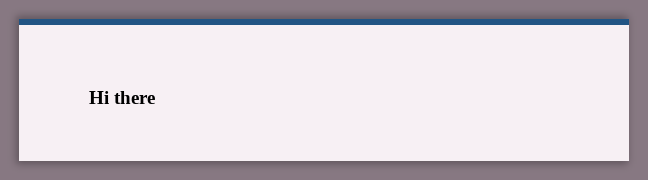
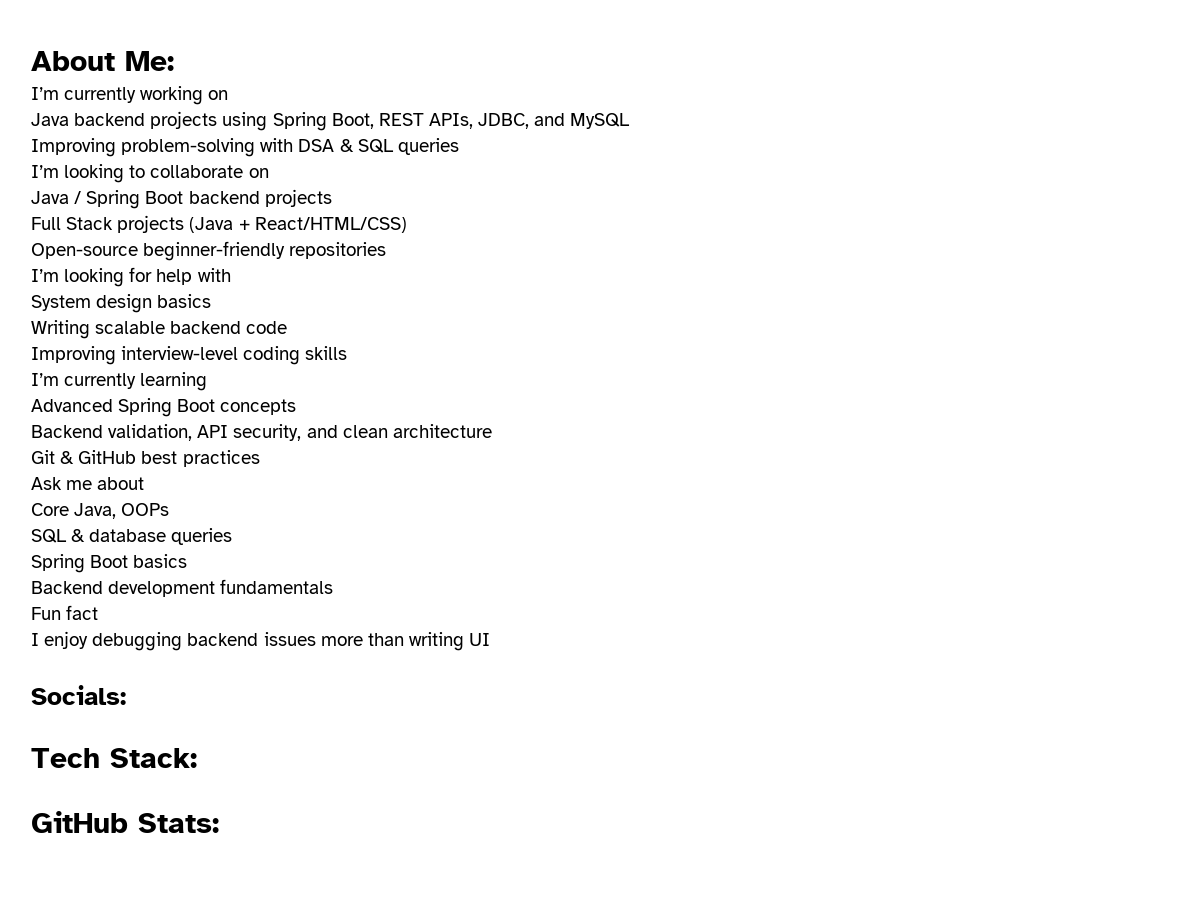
- Hi there
+ About Me:
+ I’m currently working on
+ Java backend projects using Spring Boot, REST APIs, JDBC, and MySQL
+ Improving problem-solving with DSA & SQL queries
+ I’m looking to collaborate on
+ Java / Spring Boot backend projects
+ Full Stack projects (Java + React/HTML/CSS)
+ Open-source beginner-friendly repositories
+ I’m looking for help with
+ System design basics
+ Writing scalable backend code
+ Improving interview-level coding skills
+ I’m currently learning
+ Advanced Spring Boot concepts
+ Backend validation, API security, and clean architecture
+ Git & GitHub best practices
+ Ask me about
+ Core Java, OOPs
+ SQL & database queries
+ Spring Boot basics
+ Backend development fundamentals
+ Fun fact
+ I enjoy debugging backend issues more than writing UI
+ Socials:
+ Tech Stack:
+ GitHub Stats:

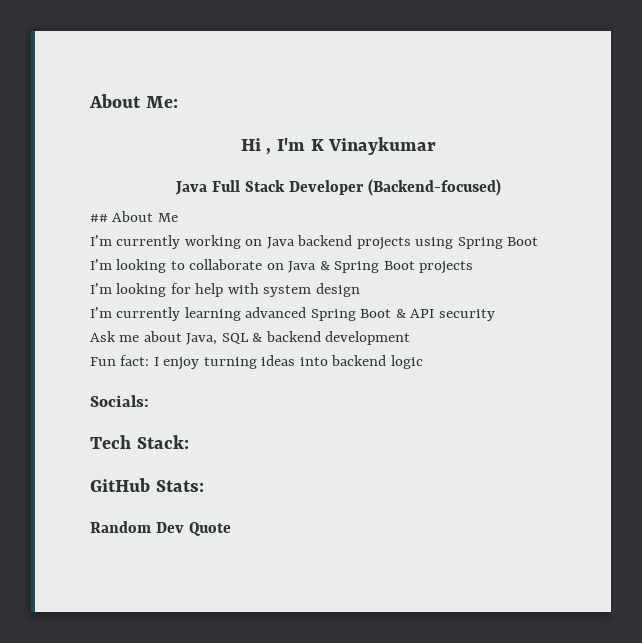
+ Hi , I'm K Vinaykumar
+ Java Full Stack Developer (Backend-focused)
+ ## About Me
- I’m currently working on
- Java backend projects using Spring Boot, REST APIs, JDBC, and MySQL
- Improving problem-solving with DSA & SQL queries
+ I’m currently working on Java backend projects using Spring Boot
- I’m looking to collaborate on
- Java / Spring Boot backend projects
- Full Stack projects (Java + React/HTML/CSS)
- Open-source beginner-friendly repositories
+ I’m looking to collaborate on Java & Spring Boot projects
- I’m looking for help with
- System design basics
- Writing scalable backend code
- Improving interview-level coding skills
+ I’m looking for help with system design
- I’m currently learning
- Advanced Spring Boot concepts
- Backend validation, API security, and clean architecture
- Git & GitHub best practices
- Ask me about
- Core Java, OOPs
- SQL & database queries
- Spring Boot basics
- Backend development fundamentals
+ I’m currently learning advanced Spring Boot & API security
+ Ask me about Java, SQL & backend development
- Fun fact
- I enjoy debugging backend issues more than writing UI
+ Fun fact: I enjoy turning ideas into backend logic
+ Random Dev Quote

